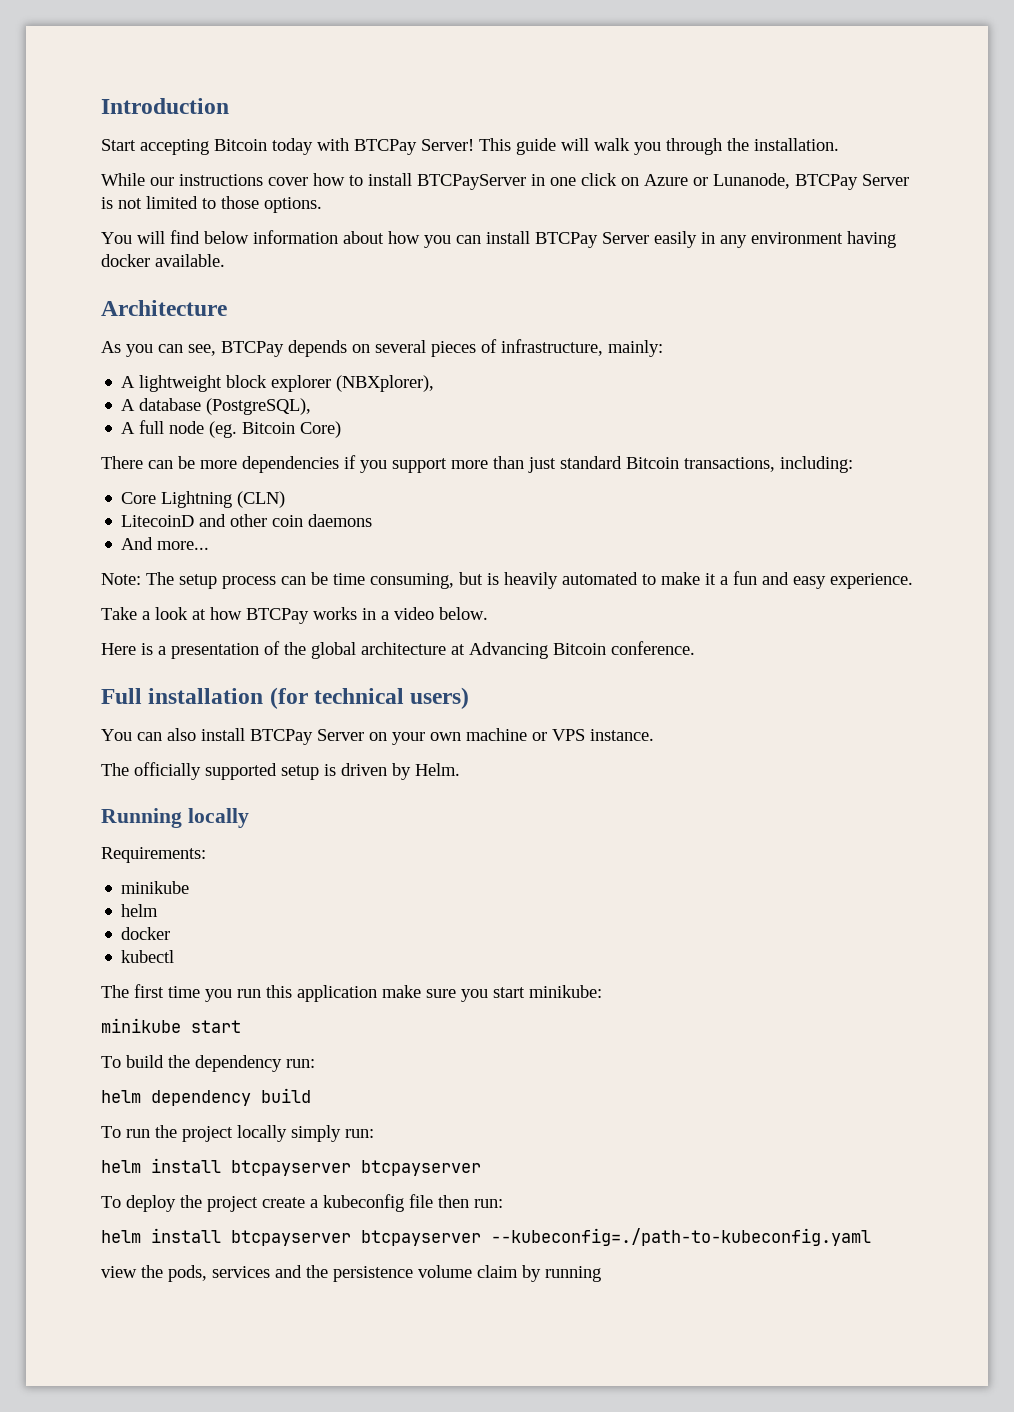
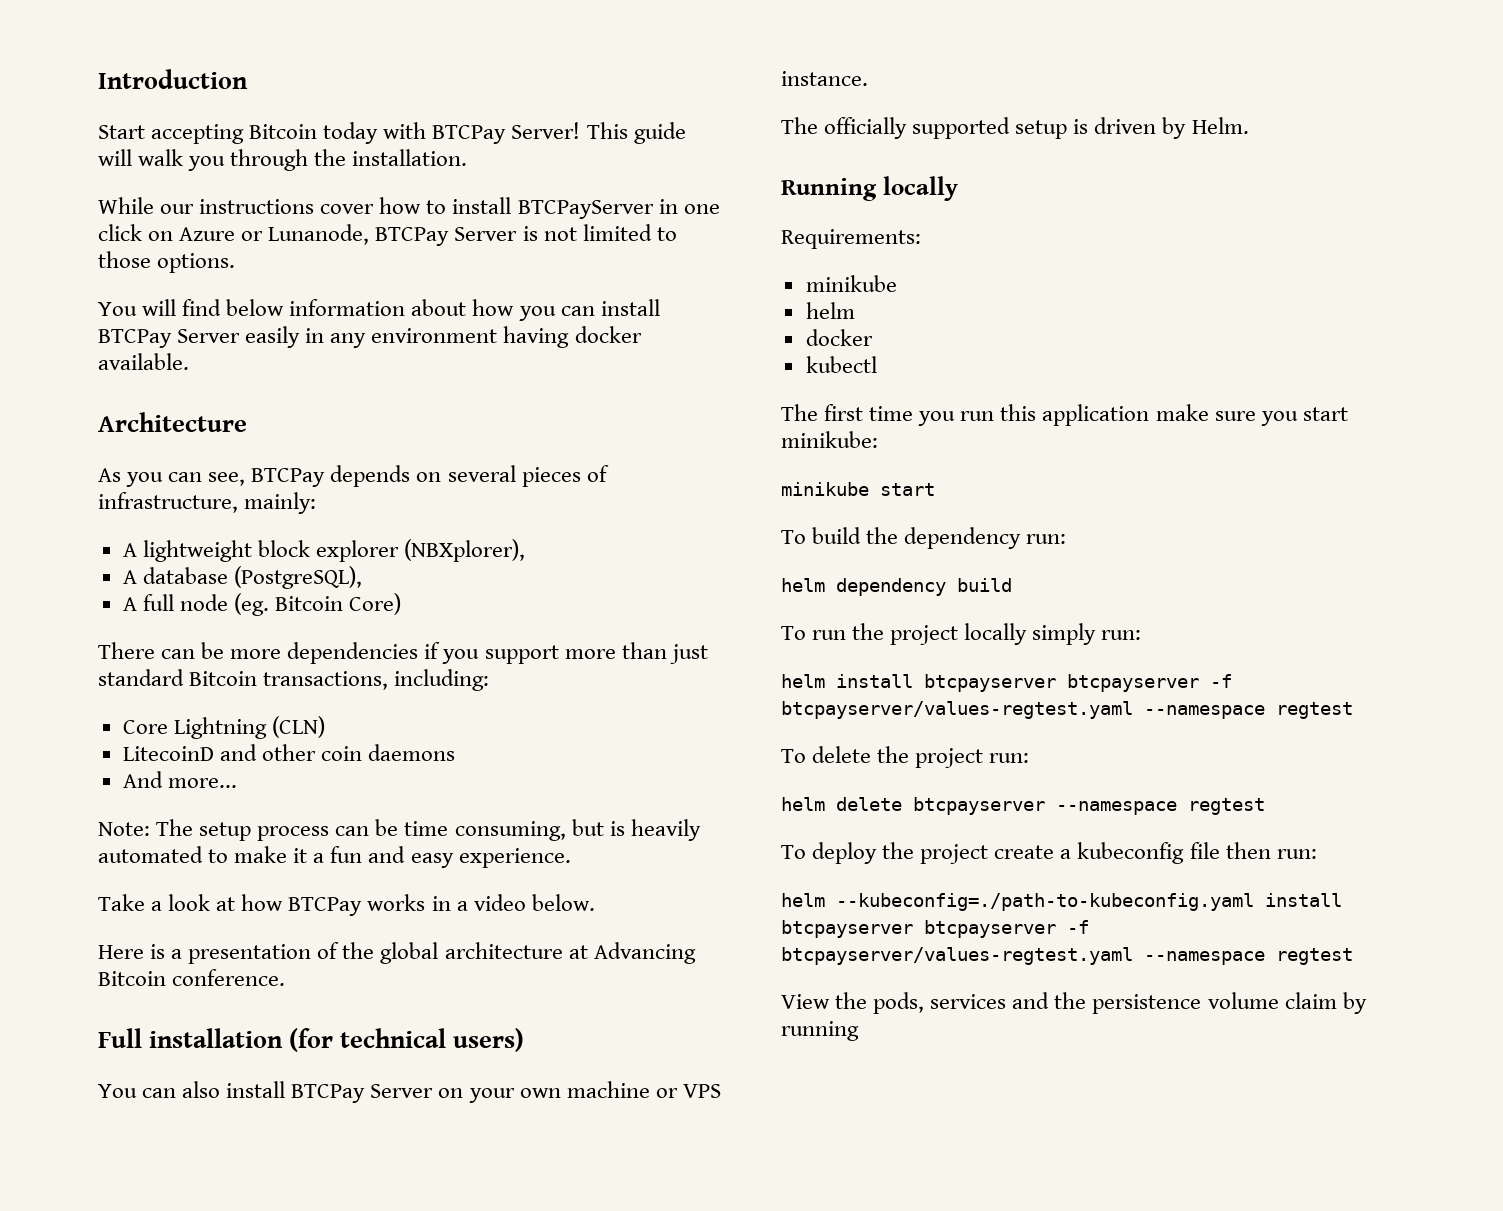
  To run the project locally simply run:
- helm install btcpayserver btcpayserver
+ helm install btcpayserver btcpayserver -f btcpayserver/values-regtest.yaml --namespace regtest
+ To delete the project run:
+ helm delete btcpayserver --namespace regtest
- helm install btcpayserver btcpayserver --kubeconfig=./path-to-kubeconfig.yaml
- view the pods, services and the persistence volume claim by running
+ helm --kubeconfig=./path-to-kubeconfig.yaml install btcpayserver btcpayserver -f btcpayserver/values-regtest.yaml --namespace regtest
+ View the pods, services and the persistence volume claim by running

